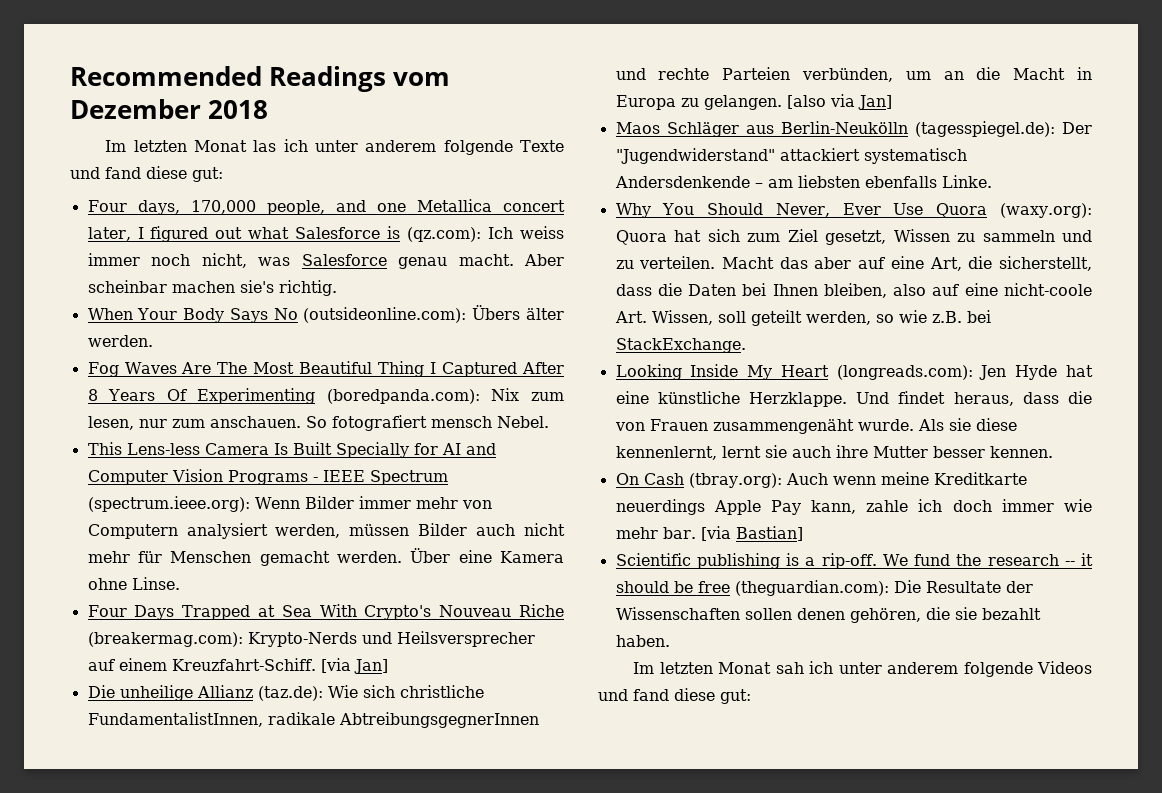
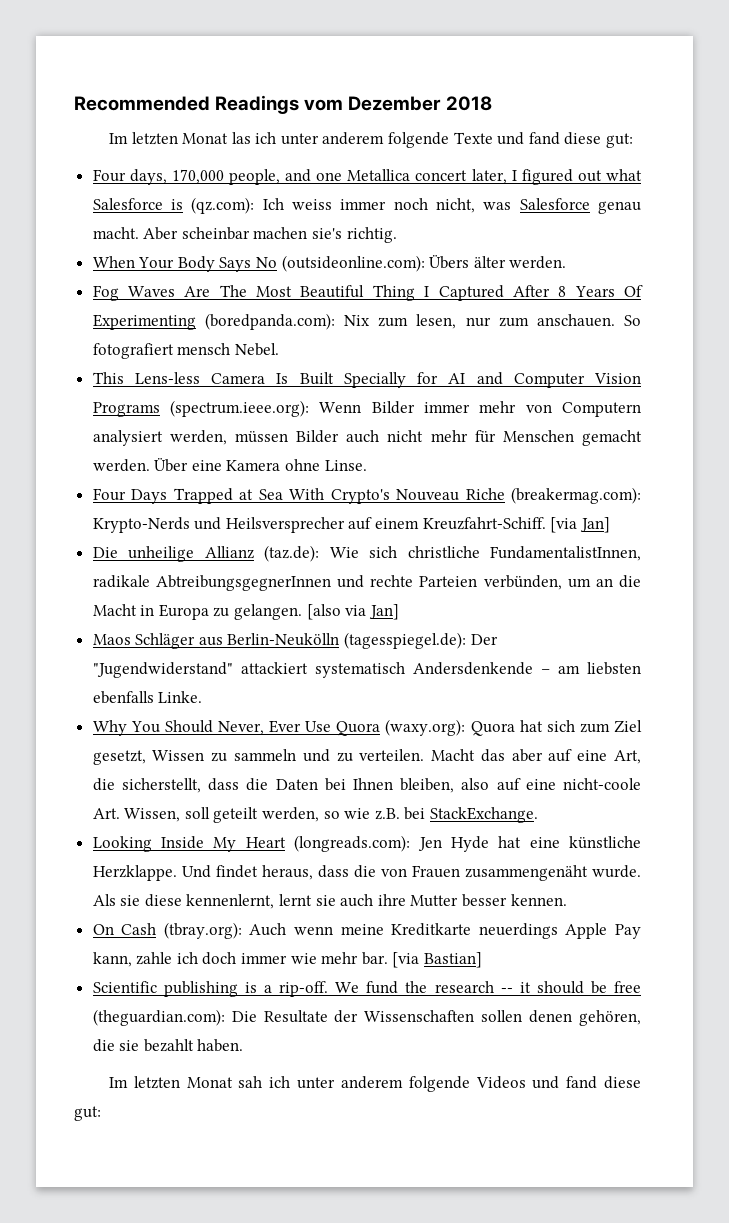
- This Lens-less Camera Is Built Specially for AI and Computer Vision Programs - IEEE Spectrum (spectrum.ieee.org): Wenn Bilder immer mehr von Computern analysiert werden, müssen Bilder auch nicht mehr für Menschen gemacht werden.
+ This Lens-less Camera Is Built Specially for AI and Computer Vision Programs (spectrum.ieee.org): Wenn Bilder immer mehr von Computern analysiert werden, müssen Bilder auch nicht mehr für Menschen gemacht werden.

